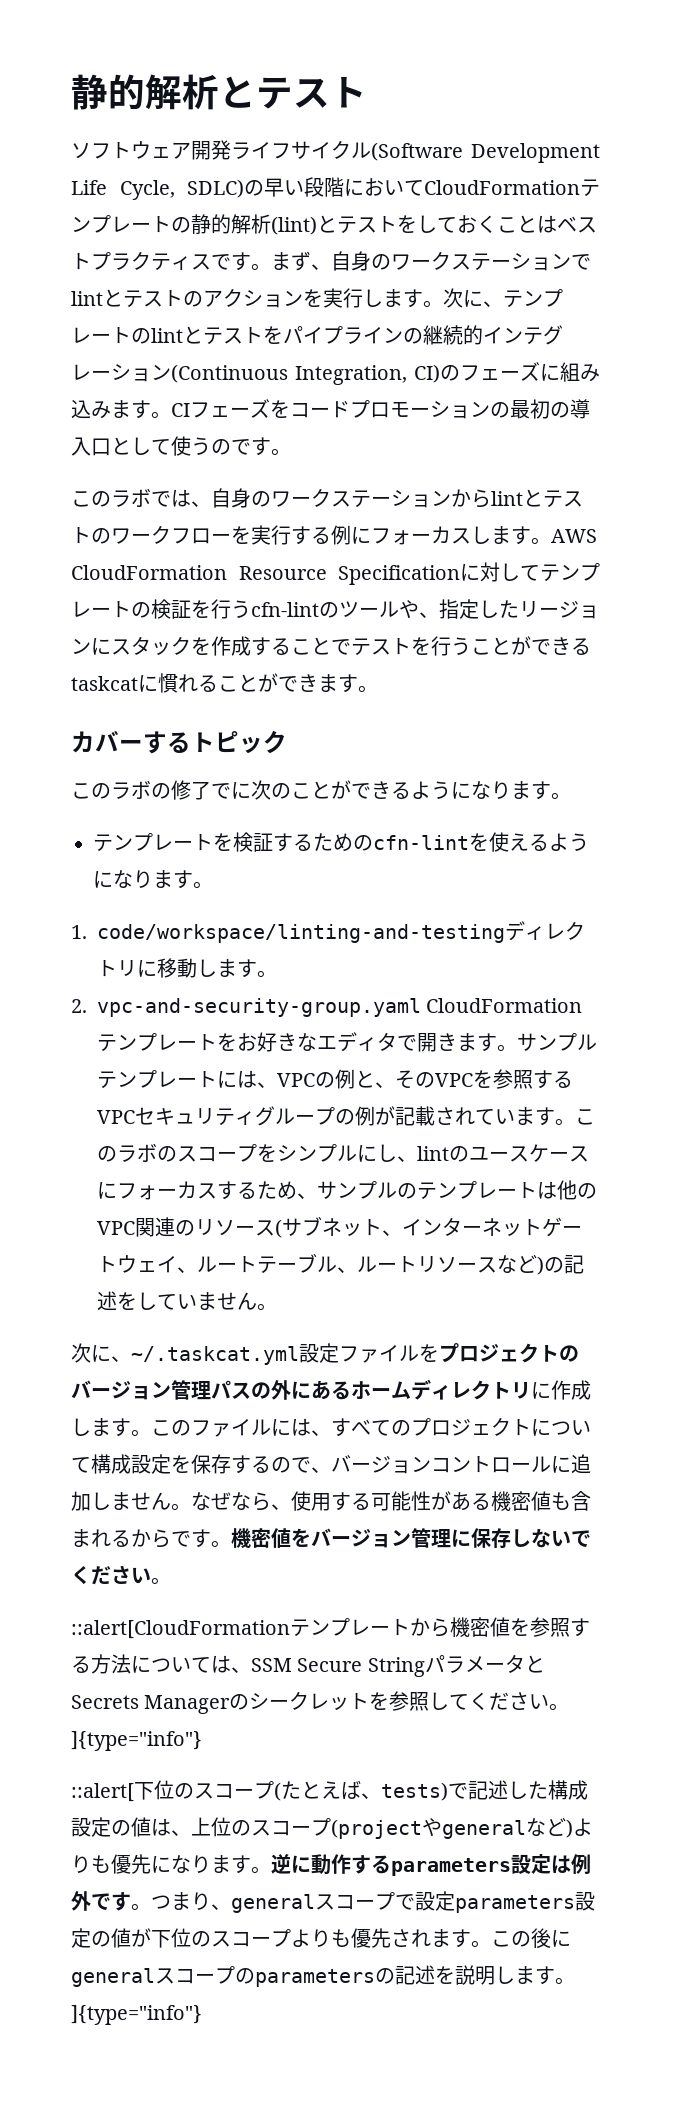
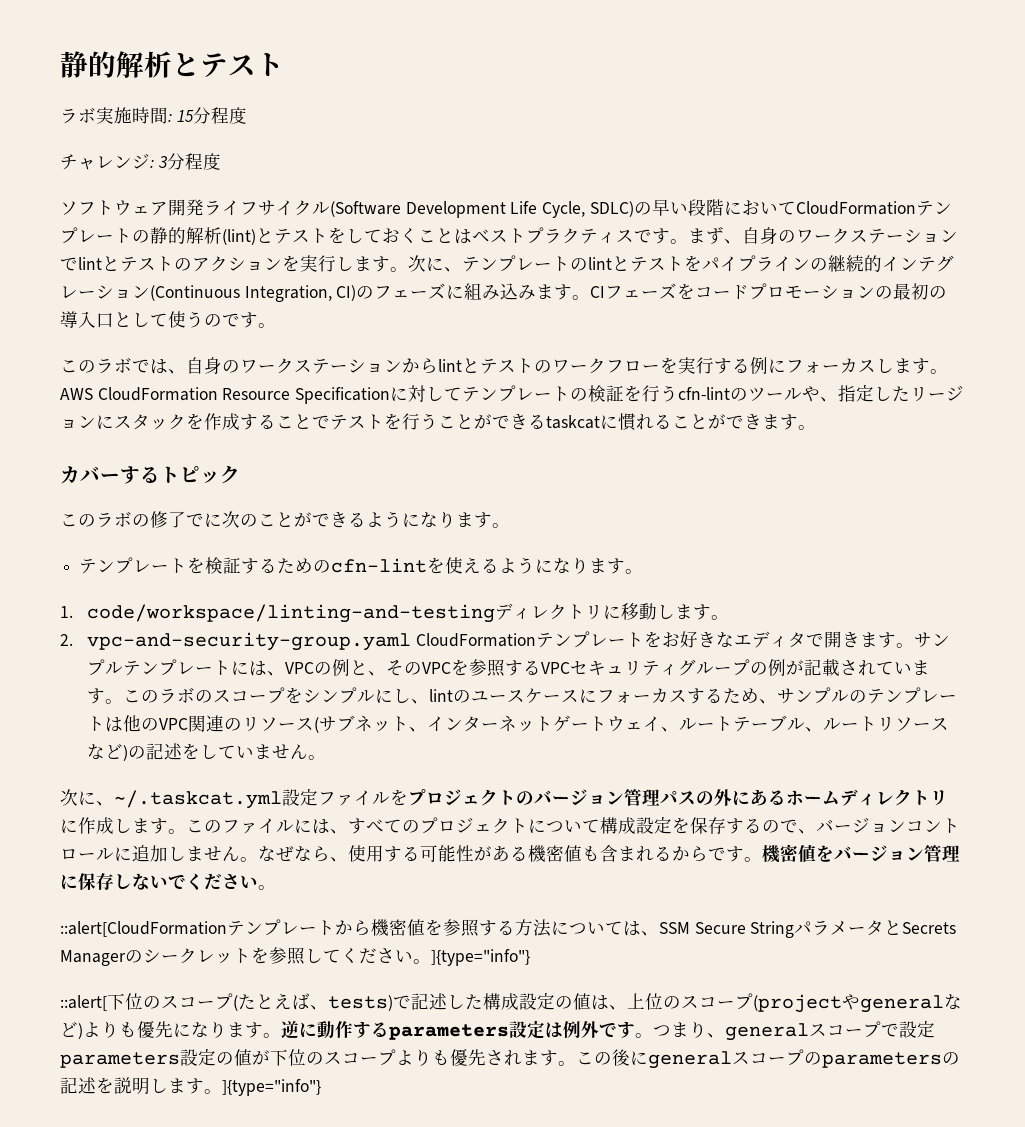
+ ラボ実施時間: 15分程度
+ チャレンジ: 3分程度

